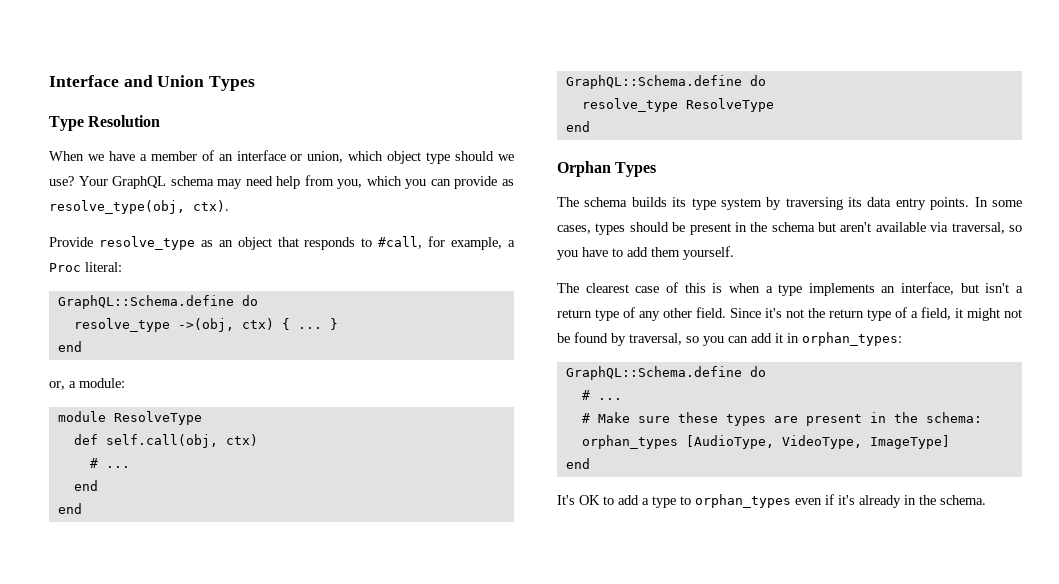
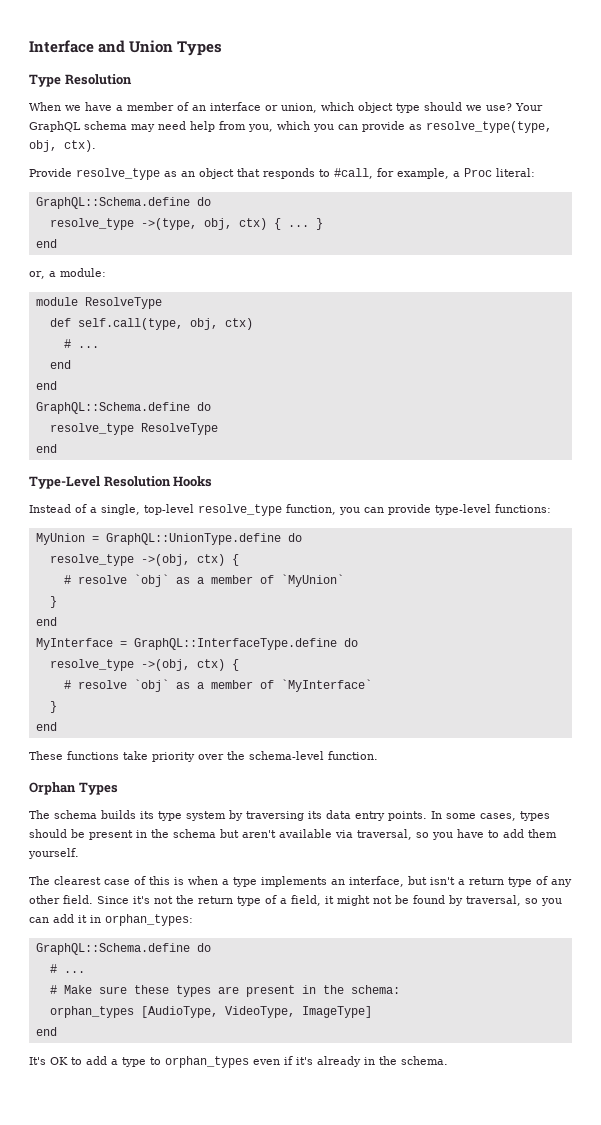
- Your GraphQL schema may need help from you, which you can provide as resolve_type(obj, ctx).
+ Your GraphQL schema may need help from you, which you can provide as resolve_type(type, obj, ctx).
- resolve_type ->(obj, ctx) { ...
+ resolve_type ->(type, obj, ctx) { ...
- def self.call(obj, ctx)
+ def self.call(type, obj, ctx)
+ Type-Level Resolution Hooks
+ Instead of a single, top-level resolve_type function, you can provide type-level functions:
+ MyUnion = GraphQL::UnionType.define do
+ resolve_type ->(obj, ctx) {
+ # resolve `obj` as a member of `MyUnion`
+ }
+ end
+ MyInterface = GraphQL::InterfaceType.define do
+ resolve_type ->(obj, ctx) {
+ # resolve `obj` as a member of `MyInterface`
+ }
+ end
+ These functions take priority over the schema-level function.

